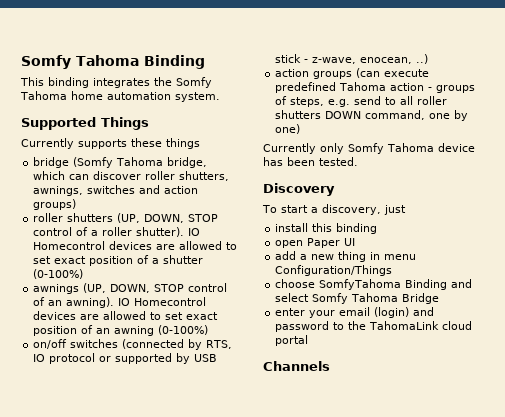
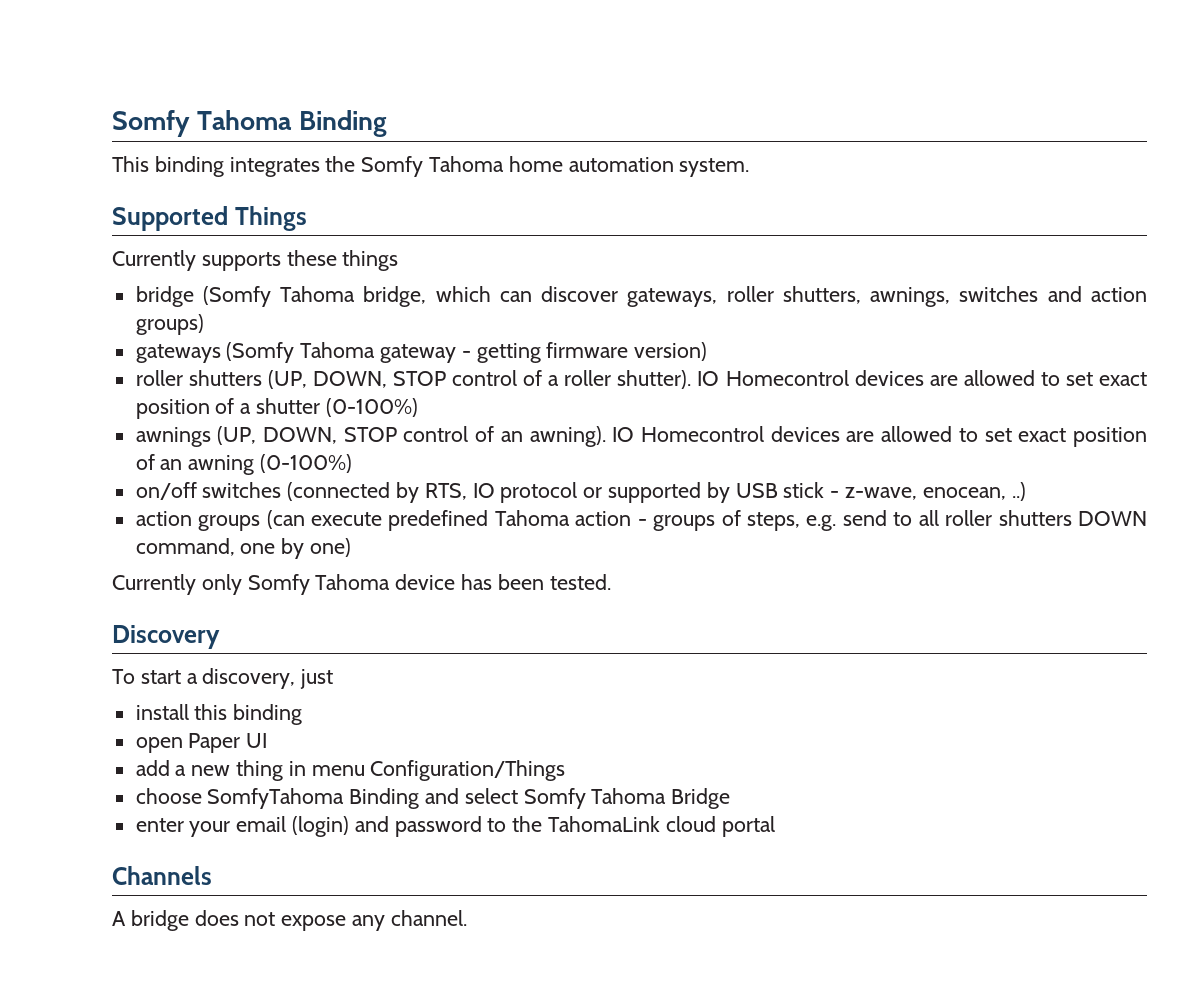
- bridge (Somfy Tahoma bridge, which can discover roller shutters, awnings, switches and action groups)
+ bridge (Somfy Tahoma bridge, which can discover gateways, roller shutters, awnings, switches and action groups)
+ gateways (Somfy Tahoma gateway - getting firmware version)
+ A bridge does not expose any channel.

